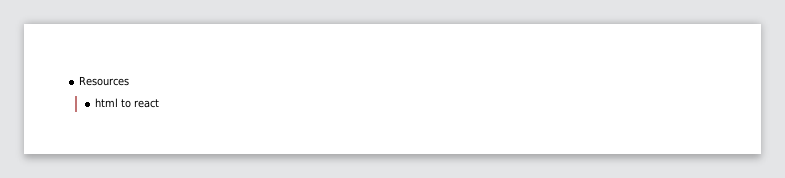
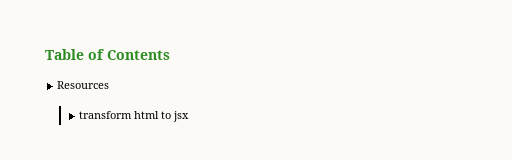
+ Table of Contents
- html to react
+ transform html to jsx

